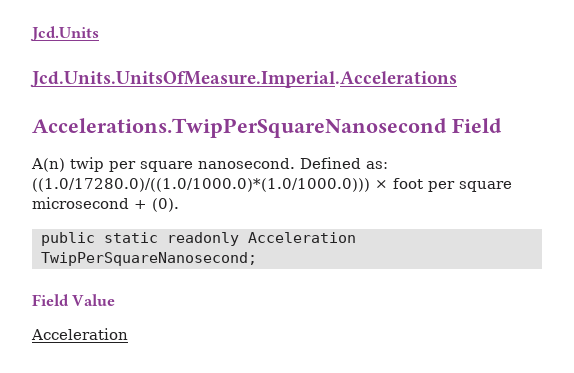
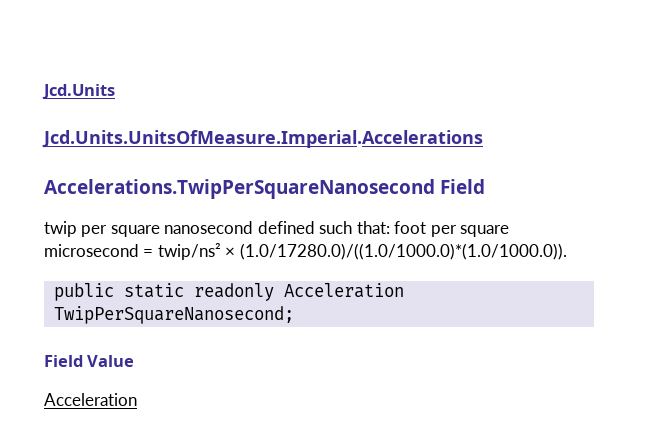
- A(n) twip per square nanosecond. Defined as: ((1.0/17280.0)/((1.0/1000.0)*(1.0/1000.0))) × foot per square microsecond + (0).
+ twip per square nanosecond defined such that: foot per square microsecond = twip/ns² × (1.0/17280.0)/((1.0/1000.0)*(1.0/1000.0)).

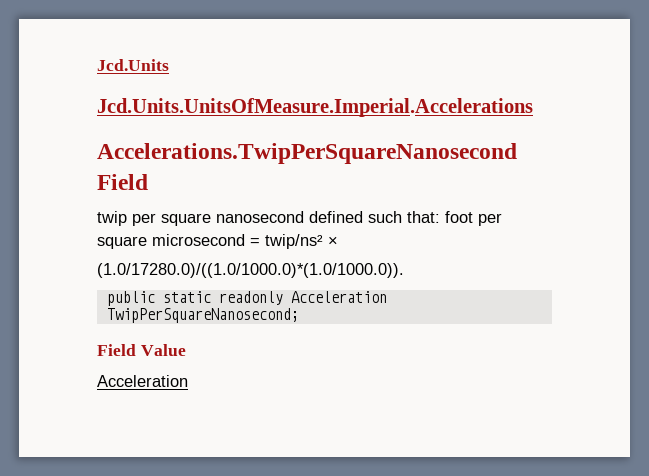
- twip per square nanosecond defined such that: foot per square microsecond = twip/ns² × (1.0/17280.0)/((1.0/1000.0)*(1.0/1000.0)).
+ twip per square nanosecond defined such that: foot per square microsecond = twip/ns² ×
+ (1.0/17280.0)/((1.0/1000.0)*(1.0/1000.0)).

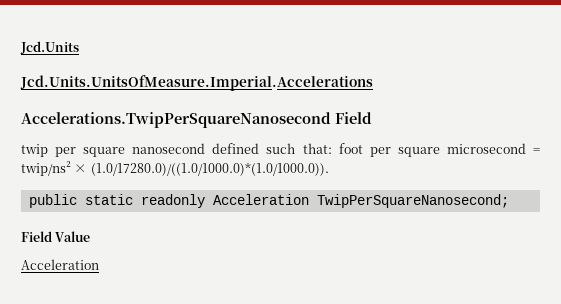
- twip per square nanosecond defined such that: foot per square microsecond = twip/ns² ×
- (1.0/17280.0)/((1.0/1000.0)*(1.0/1000.0)).
+ twip per square nanosecond defined such that: foot per square microsecond = twip/ns² × (1.0/17280.0)/((1.0/1000.0)*(1.0/1000.0)).

